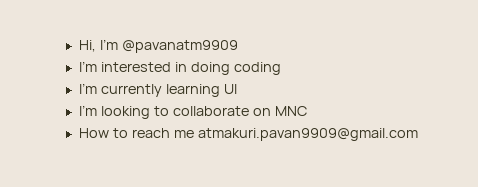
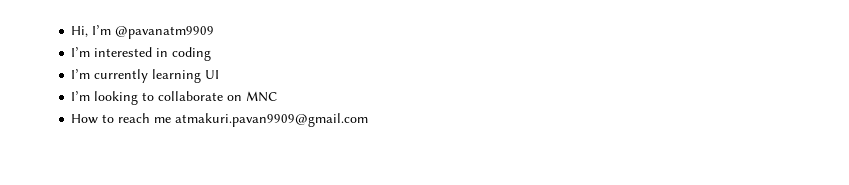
- I’m interested in doing coding
+ I’m interested in coding

